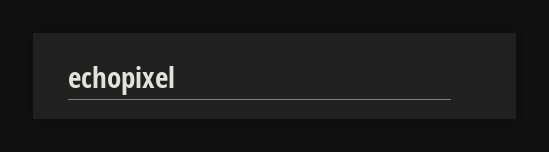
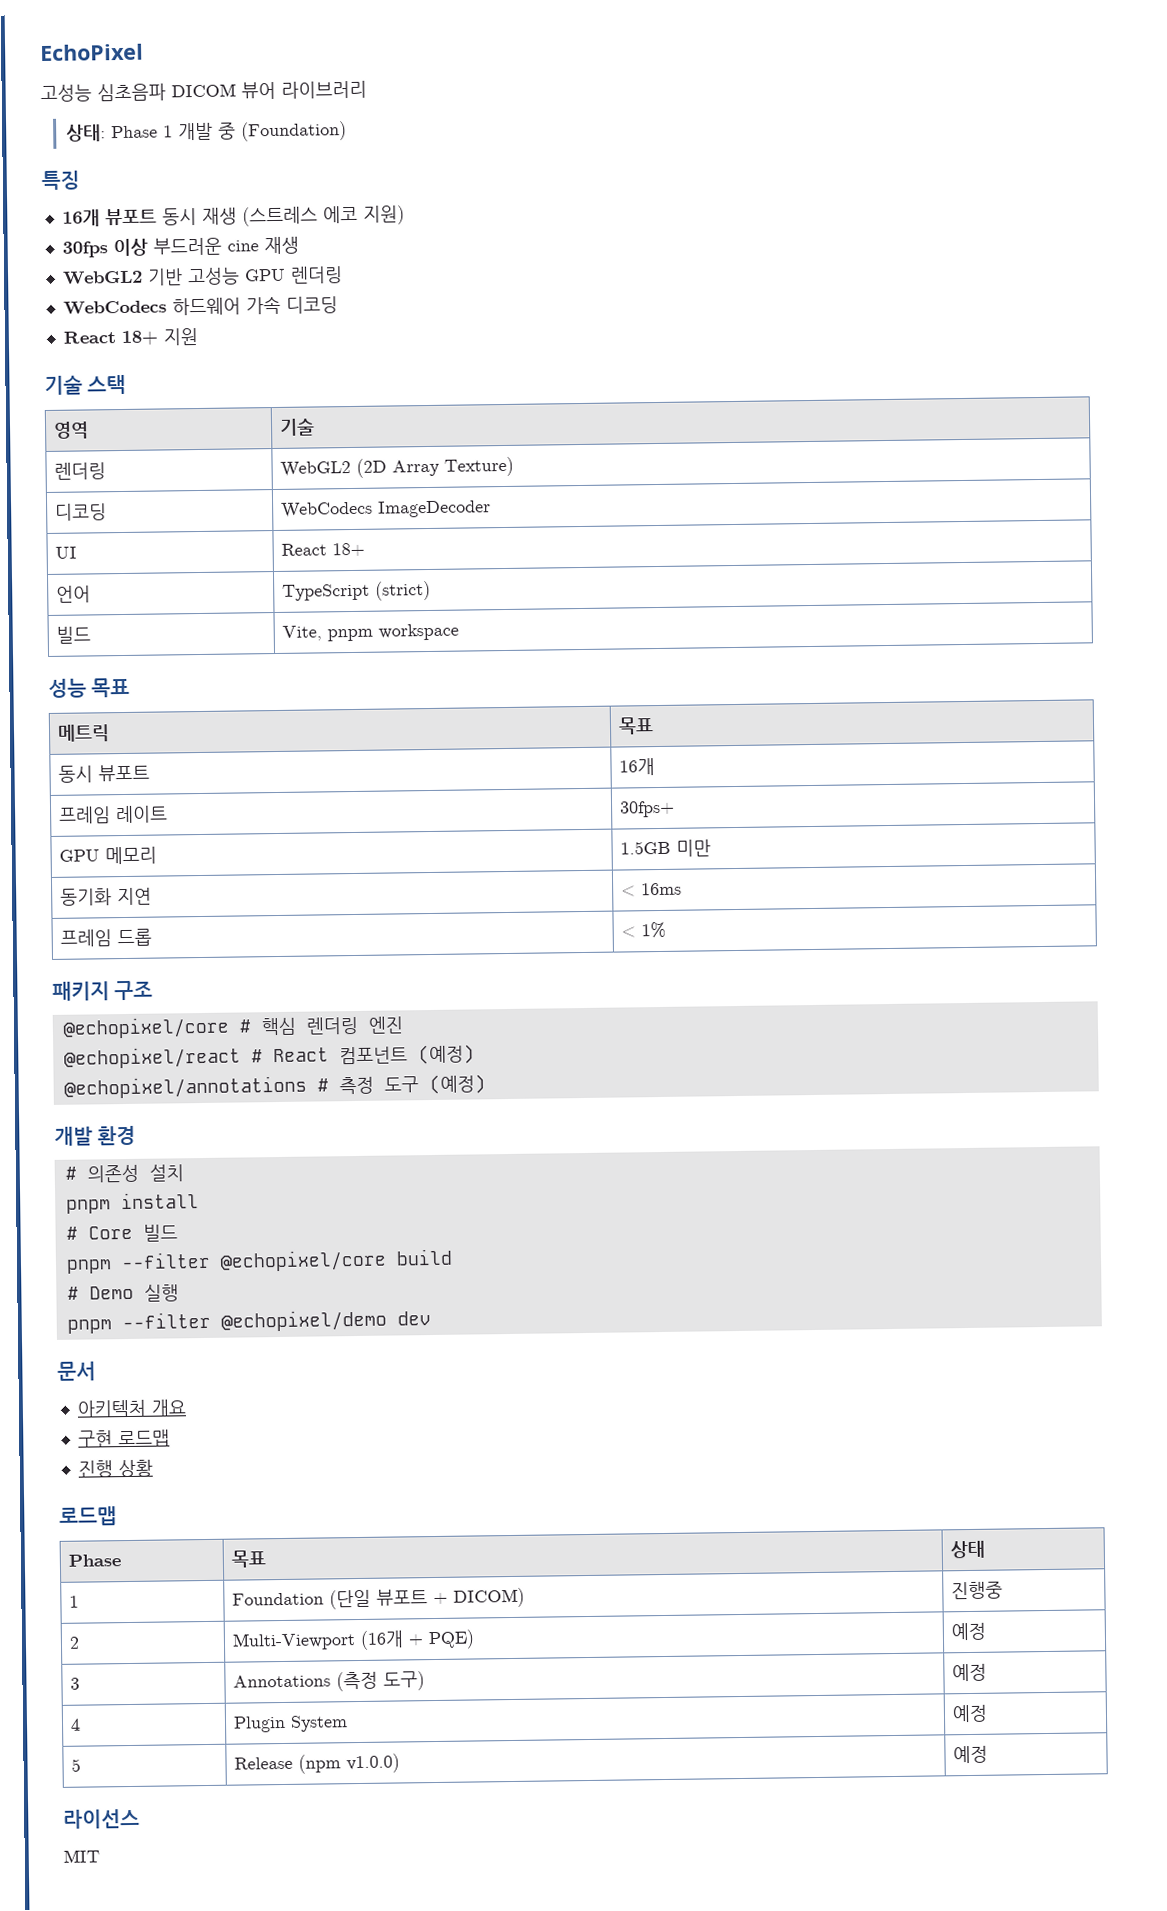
- echopixel
+ EchoPixel
+ 고성능 심초음파 DICOM 뷰어 라이브러리
+ 상태: Phase 1 개발 중 (Foundation)
+ 특징
+ 16개 뷰포트 동시 재생 (스트레스 에코 지원)
+ 30fps 이상 부드러운 cine 재생
+ WebGL2 기반 고성능 GPU 렌더링
+ WebCodecs 하드웨어 가속 디코딩
+ React 18+ 지원
+ 기술 스택
+ 영역 | 기술
+ 렌더링 | WebGL2 (2D Array Texture)
+ 디코딩 | WebCodecs ImageDecoder
+ UI | React 18+
+ 언어 | TypeScript (strict)
+ 빌드 | Vite, pnpm workspace
+ 성능 목표
+ 메트릭 | 목표
+ 동시 뷰포트 | 16개
+ 프레임 레이트 | 30fps+
+ GPU 메모리 | 1.5GB 미만
+ 동기화 지연 | < 16ms
+ 프레임 드롭 | < 1%
+ 패키지 구조
+ @echopixel/core # 핵심 렌더링 엔진
+ @echopixel/react # React 컴포넌트 (예정)
+ @echopixel/annotations # 측정 도구 (예정)
+ 개발 환경
+ # 의존성 설치
+ pnpm install
+ # Core 빌드
+ pnpm --filter @echopixel/core build
+ # Demo 실행
+ pnpm --filter @echopixel/demo dev
+ 문서
+ 아키텍처 개요
+ 구현 로드맵
+ 진행 상황
+ 로드맵
+ Phase | 목표 | 상태
+ 1 | Foundation (단일 뷰포트 + DICOM) | 진행중
+ 2 | Multi-Viewport (16개 + PQE) | 예정
+ 3 | Annotations (측정 도구) | 예정
+ 4 | Plugin System | 예정
+ 5 | Release (npm v1.0.0) | 예정
+ 라이선스
+ MIT

